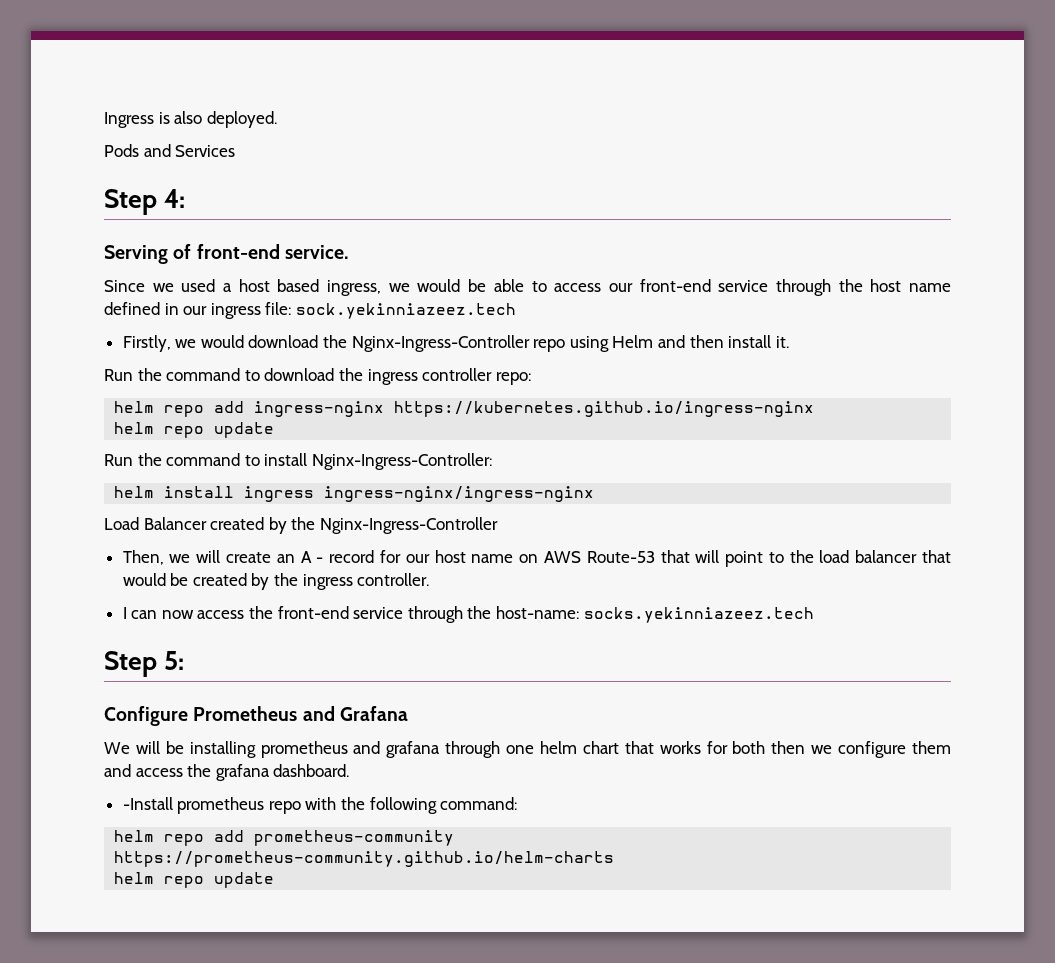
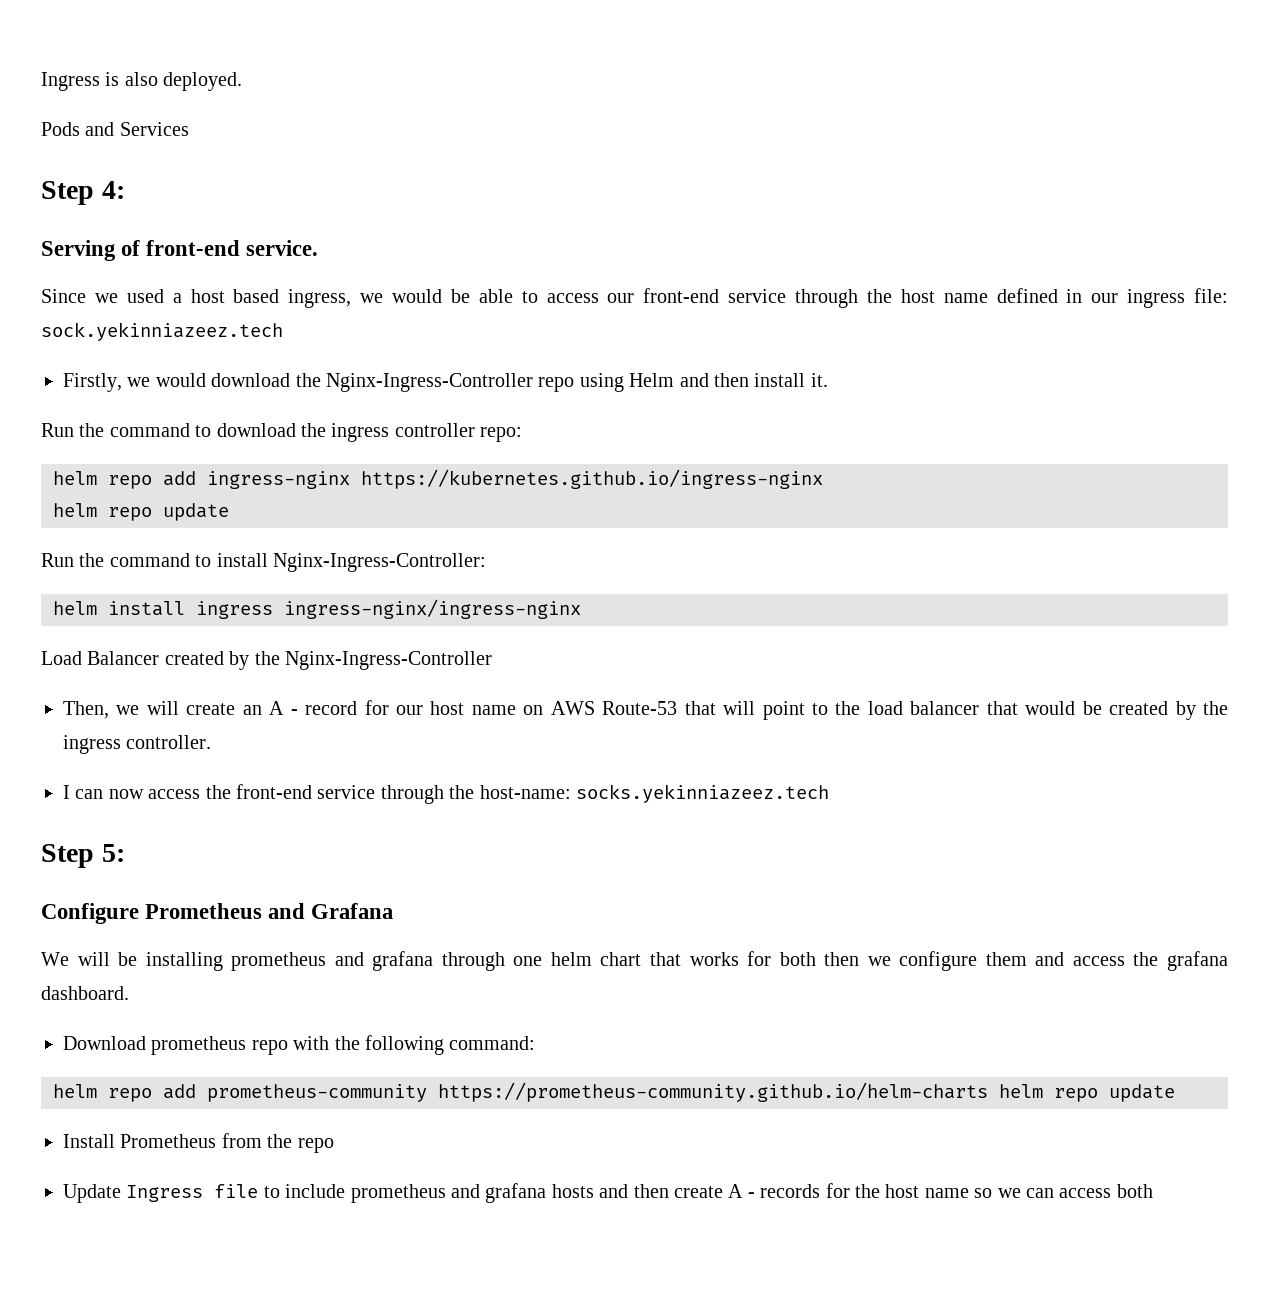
- -Install prometheus repo with the following command:
+ Download prometheus repo with the following command:
- helm repo add prometheus-community https://prometheus-community.github.io/helm-charts
- helm repo update
+ helm repo add prometheus-community https://prometheus-community.github.io/helm-charts helm repo update
+ Install Prometheus from the repo
+ Update Ingress file to include prometheus and grafana hosts and then create A - records for the host name so we can access both

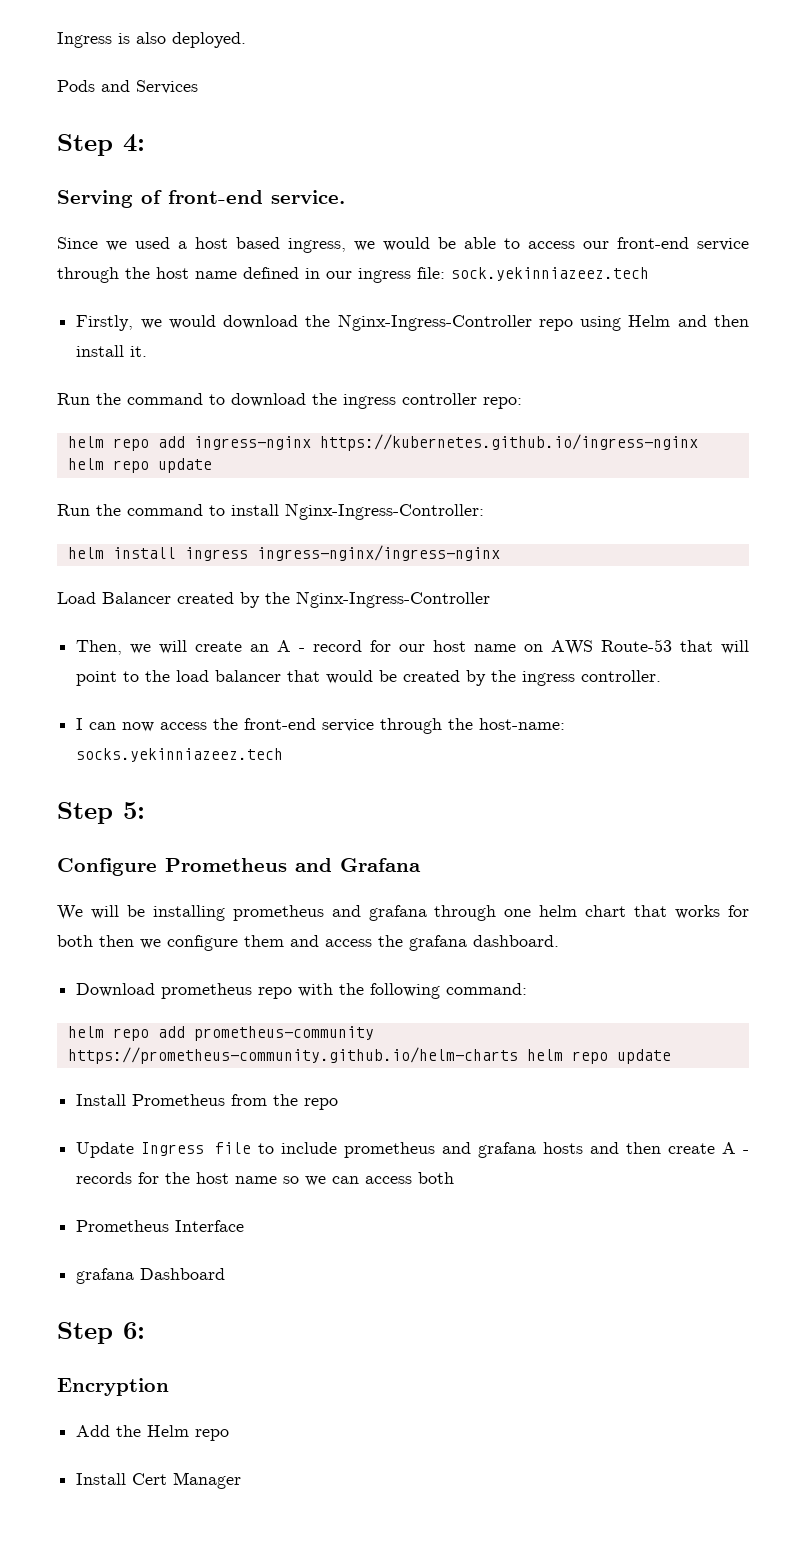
+ Prometheus Interface
+ grafana Dashboard
+ Step 6:
+ Encryption
+ Add the Helm repo
+ Install Cert Manager

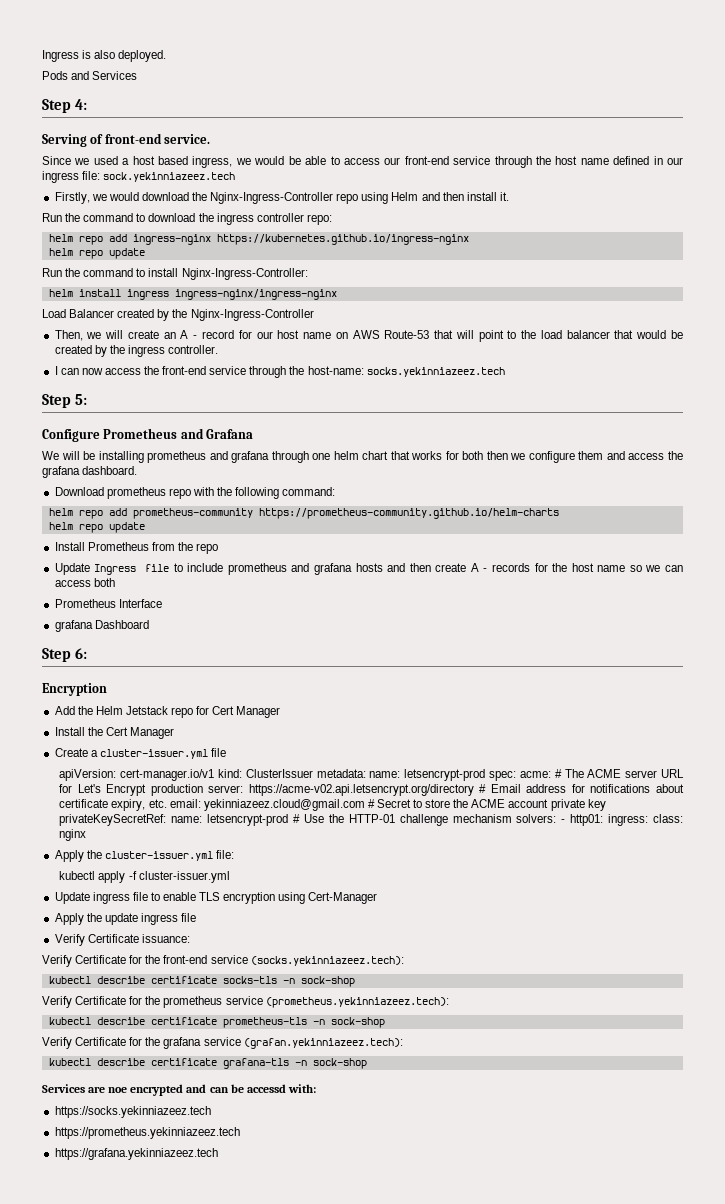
- helm repo add prometheus-community https://prometheus-community.github.io/helm-charts helm repo update
+ helm repo add prometheus-community https://prometheus-community.github.io/helm-charts
+ helm repo update
- Add the Helm repo
- Install Cert Manager
+ Add the Helm Jetstack repo for Cert Manager
+ Install the Cert Manager
+ Create a cluster-issuer.yml file
+ apiVersion: cert-manager.io/v1 kind: ClusterIssuer metadata: name: letsencrypt-prod spec: acme: # The ACME server URL for Let's Encrypt production server: https://acme-v02.api.letsencrypt.org/directory # Email address for notifications about certificate expiry, etc. email: yekinniazeez.cloud@gmail.com # Secret to store the ACME account private key privateKeySecretRef: name: letsencrypt-prod # Use the HTTP-01 challenge mechanism solvers: - http01: ingress: class: nginx
+ Apply the cluster-issuer.yml file:
+ kubectl apply -f cluster-issuer.yml
+ Update ingress file to enable TLS encryption using Cert-Manager
+ Apply the update ingress file
+ Verify Certificate issuance:
+ Verify Certificate for the front-end service (socks.yekinniazeez.tech):
+ kubectl describe certificate socks-tls -n sock-shop
+ Verify Certificate for the prometheus service (prometheus.yekinniazeez.tech):
+ kubectl describe certificate prometheus-tls -n sock-shop
+ Verify Certificate for the grafana service (grafan.yekinniazeez.tech):
+ kubectl describe certificate grafana-tls -n sock-shop
+ Services are noe encrypted and can be accessd with:
+ https://socks.yekinniazeez.tech
+ https://prometheus.yekinniazeez.tech
+ https://grafana.yekinniazeez.tech

